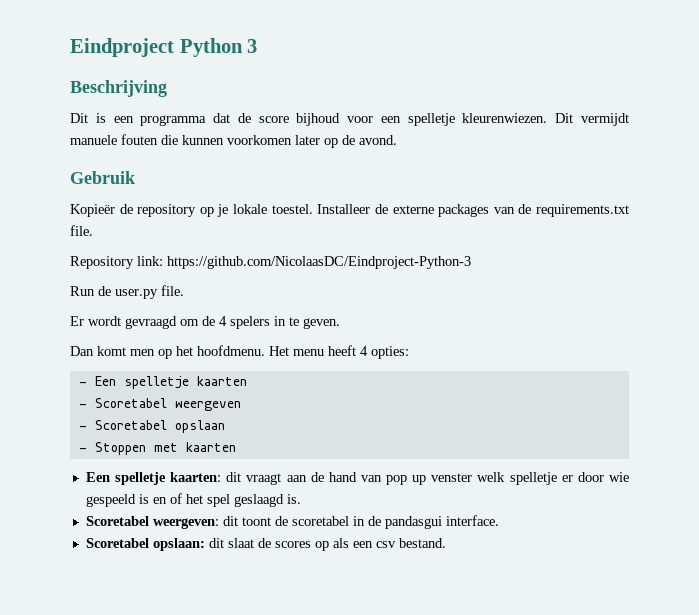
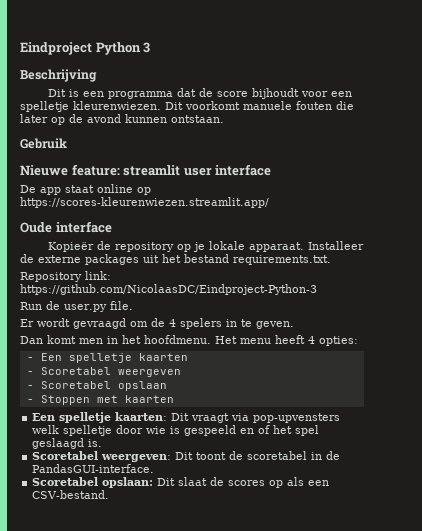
- Dit is een programma dat de score bijhoud voor een spelletje kleurenwiezen.
+ Dit is een programma dat de score bijhoudt voor een spelletje kleurenwiezen.
- Dit vermijdt manuele fouten die kunnen voorkomen later op de avond.
+ Dit voorkomt manuele fouten die later op de avond kunnen ontstaan.
  Gebruik
+ Nieuwe feature: streamlit user interface
+ De app staat online op https://scores-kleurenwiezen.streamlit.app/
+ Oude interface
- Kopieër de repository op je lokale toestel.
+ Kopieër de repository op je lokale apparaat.
- Installeer de externe packages van de requirements.txt file.
+ Installeer de externe packages uit het bestand requirements.txt.
- Dan komt men op het hoofdmenu.
+ Dan komt men in het hoofdmenu.
- Een spelletje kaarten: dit vraagt aan de hand van pop up venster welk spelletje er door wie gespeeld is en of het spel geslaagd is.
+ Een spelletje kaarten: Dit vraagt via pop-upvensters welk spelletje door wie is gespeeld en of het spel geslaagd is.
- Scoretabel weergeven: dit toont de scoretabel in de pandasgui interface.
+ Scoretabel weergeven: Dit toont de scoretabel in de PandasGUI-interface.
- Scoretabel opslaan: dit slaat de scores op als een csv bestand.
+ Scoretabel opslaan: Dit slaat de scores op als een CSV-bestand.

